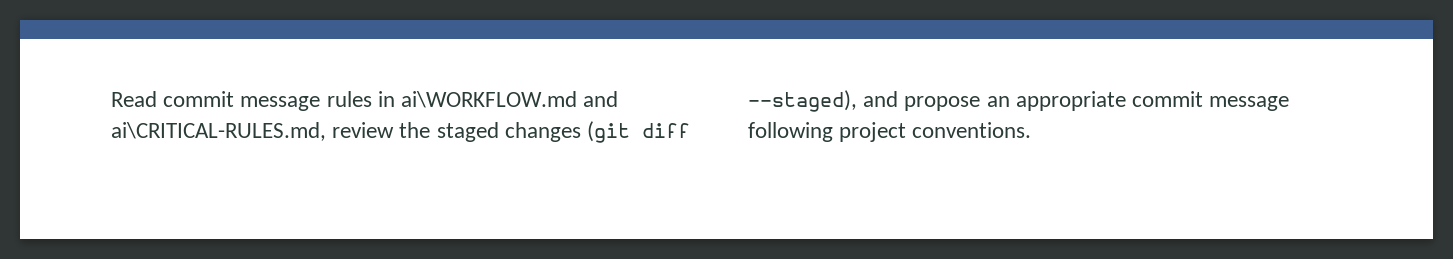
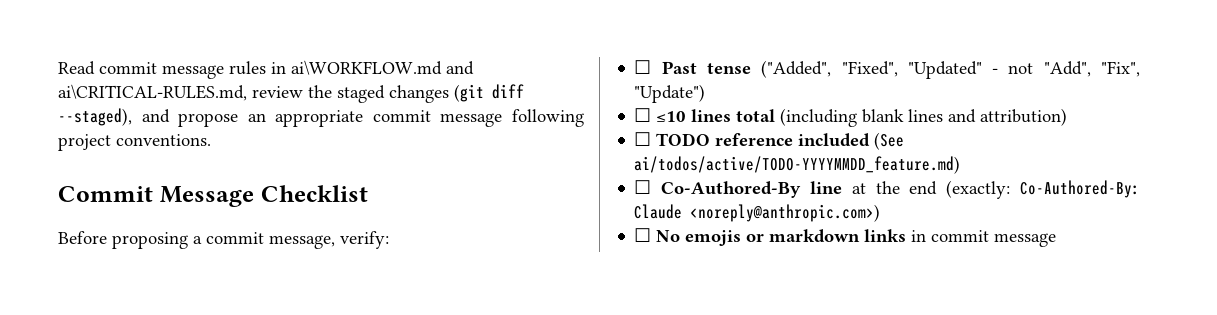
+ Commit Message Checklist
+ Before proposing a commit message, verify:
+ ☐ Past tense ("Added", "Fixed", "Updated" - not "Add", "Fix", "Update")
+ ☐ ≤10 lines total (including blank lines and attribution)
+ ☐ TODO reference included (See ai/todos/active/TODO-YYYYMMDD_feature.md)
+ ☐ Co-Authored-By line at the end (exactly: Co-Authored-By: Claude <noreply@anthropic.com>)
+ ☐ No emojis or markdown links in commit message

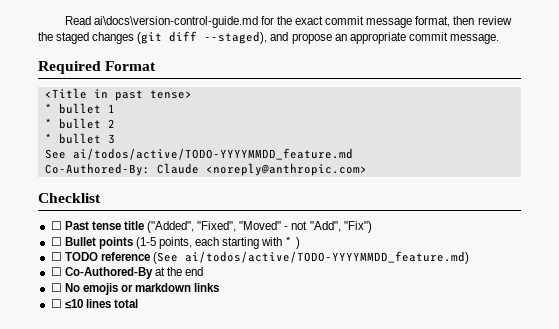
- Read commit message rules in ai\WORKFLOW.md and ai\CRITICAL-RULES.md, review the staged changes (git diff --staged), and propose an appropriate commit message following project conventions.
- Commit Message Checklist
- Before proposing a commit message, verify:
+ Read ai\docs\version-control-guide.md for the exact commit message format, then review the staged changes (git diff --staged), and propose an appropriate commit message.
+ Required Format
+ <Title in past tense>
+ * bullet 1
+ * bullet 2
+ * bullet 3
+ See ai/todos/active/TODO-YYYYMMDD_feature.md
+ Co-Authored-By: Claude <noreply@anthropic.com>
+ Checklist
- ☐ Past tense ("Added", "Fixed", "Updated" - not "Add", "Fix", "Update")
- ☐ ≤10 lines total (including blank lines and attribution)
+ ☐ Past tense title ("Added", "Fixed", "Moved" - not "Add", "Fix")
+ ☐ Bullet points (1-5 points, each starting with * )
- ☐ TODO reference included (See ai/todos/active/TODO-YYYYMMDD_feature.md)
+ ☐ TODO reference (See ai/todos/active/TODO-YYYYMMDD_feature.md)
- ☐ Co-Authored-By line at the end (exactly: Co-Authored-By: Claude <noreply@anthropic.com>)
+ ☐ Co-Authored-By at the end
- ☐ No emojis or markdown links in commit message
+ ☐ No emojis or markdown links
+ ☐ ≤10 lines total

